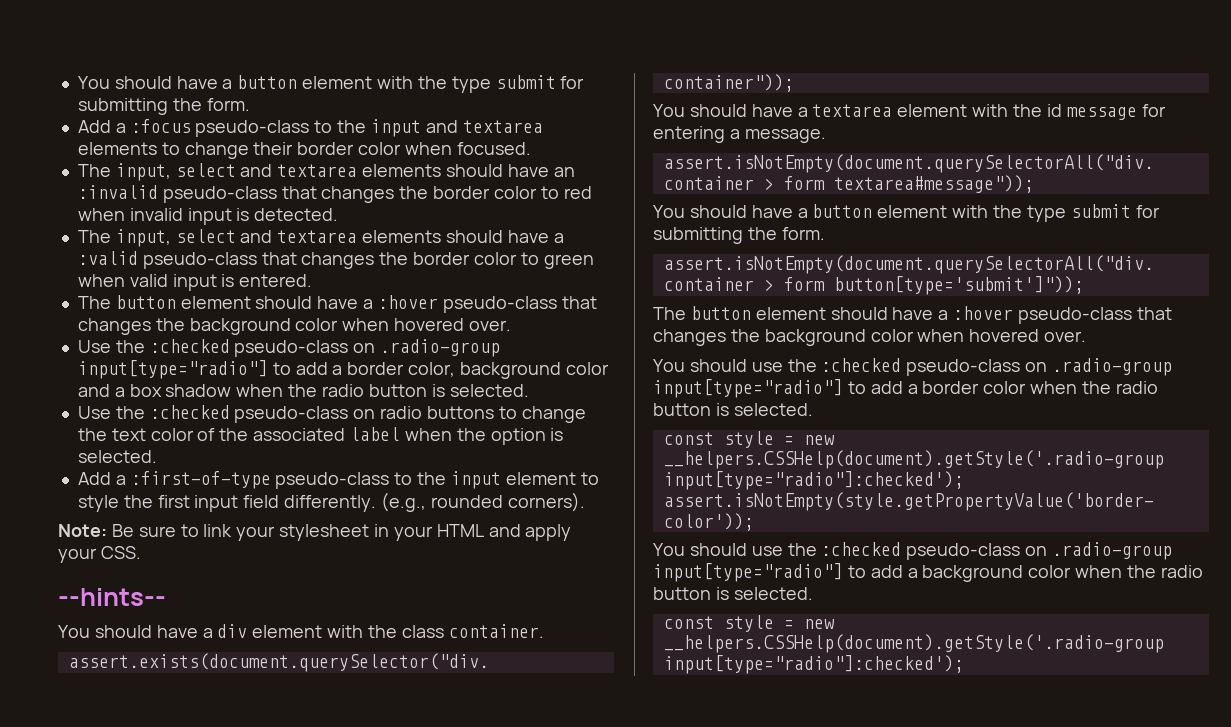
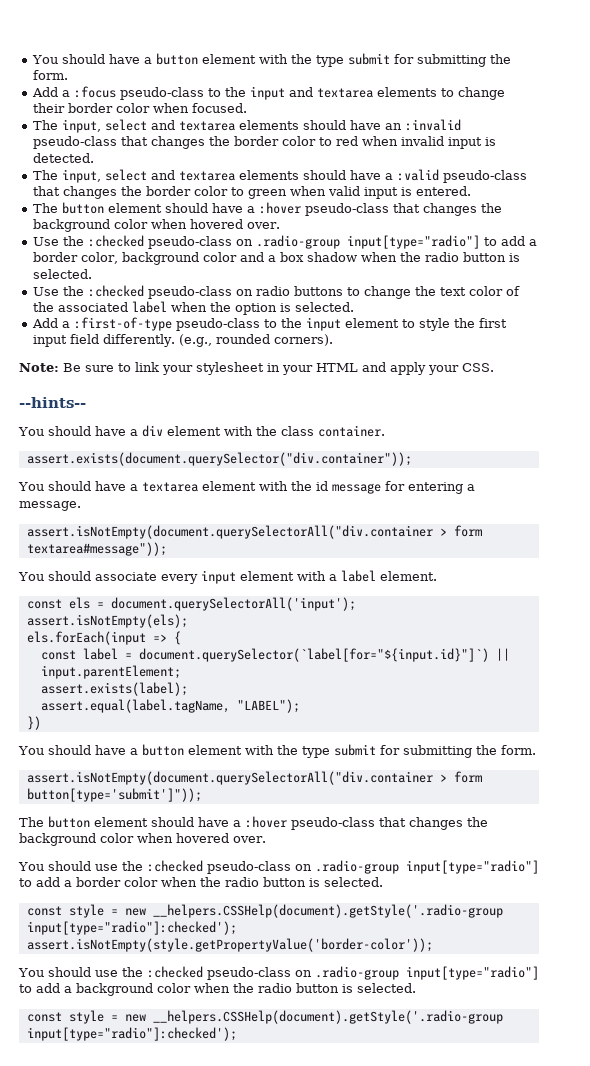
+ You should associate every input element with a label element.
+ const els = document.querySelectorAll('input');
+ assert.isNotEmpty(els);
+ els.forEach(input => {
+ const label = document.querySelector(`label[for="${input.id}"]`) || input.parentElement;
+ assert.exists(label);
+ assert.equal(label.tagName, "LABEL");
+ })

